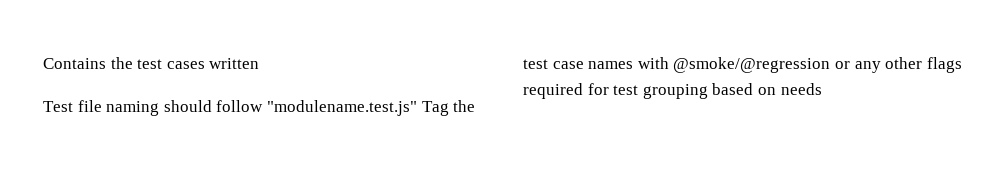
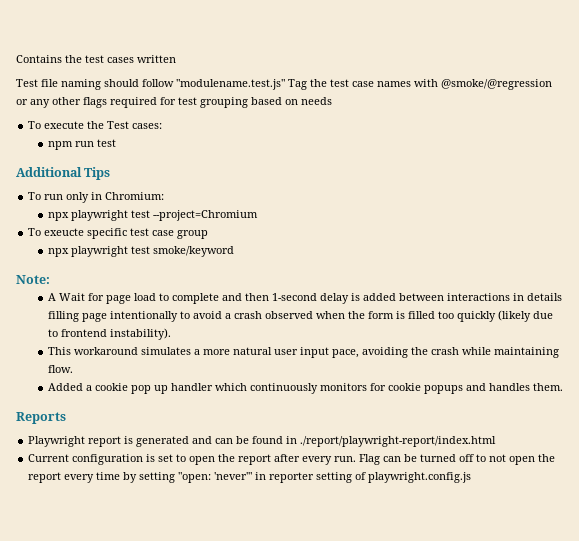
+ To execute the Test cases:
+ npm run test
+ Additional Tips
+ To run only in Chromium:
+ npx playwright test --project=Chromium
+ To exeucte specific test case group
+ npx playwright test smoke/keyword
+ Note:
+ A Wait for page load to complete and then 1-second delay is added between interactions in details filling page intentionally to avoid a crash observed when the form is filled too quickly (likely due to frontend instability).
+ This workaround simulates a more natural user input pace, avoiding the crash while maintaining flow.
+ Added a cookie pop up handler which continuously monitors for cookie popups and handles them.
+ Reports
+ Playwright report is generated and can be found in ./report/playwright-report/index.html
+ Current configuration is set to open the report after every run. Flag can be turned off to not open the report every time by setting "open: 'never'" in reporter setting of playwright.config.js

